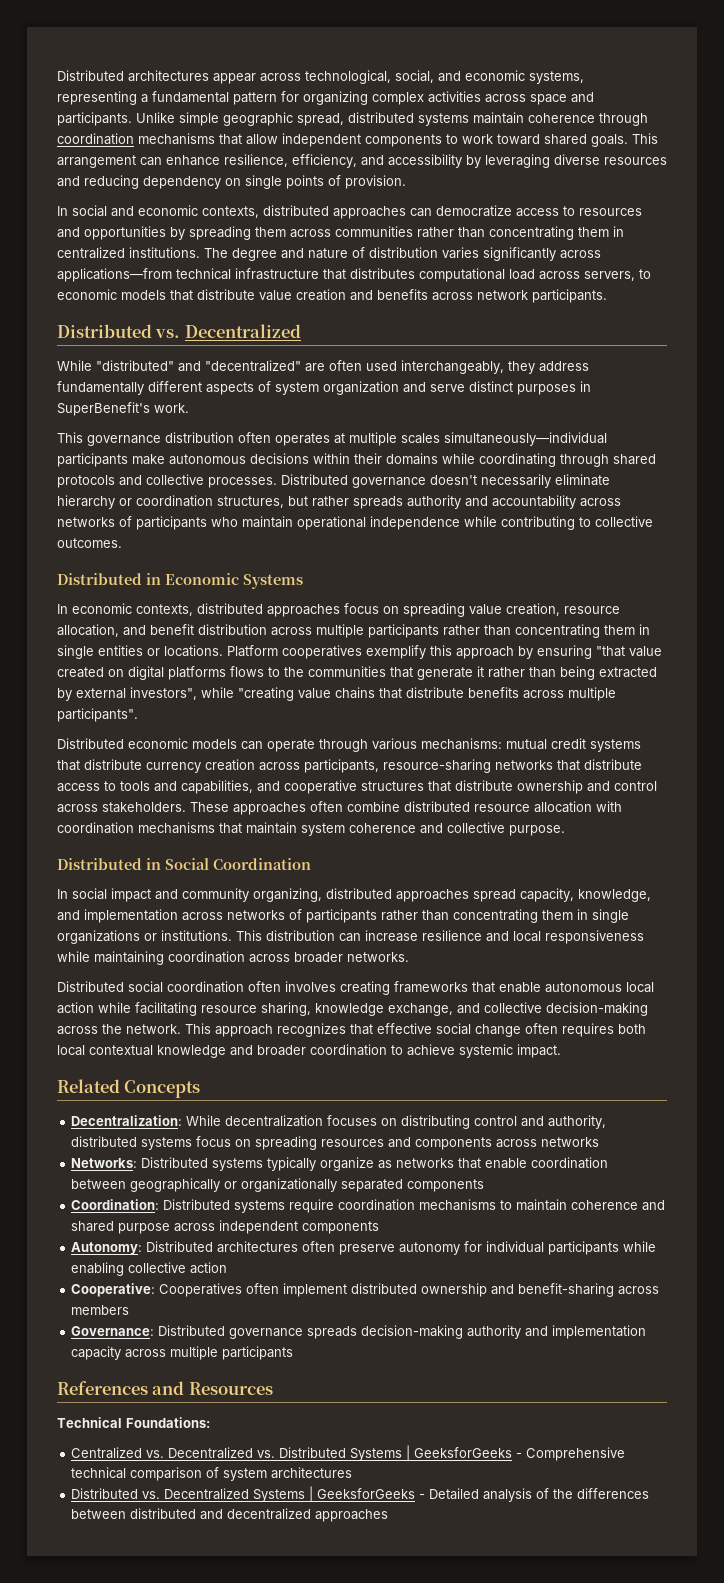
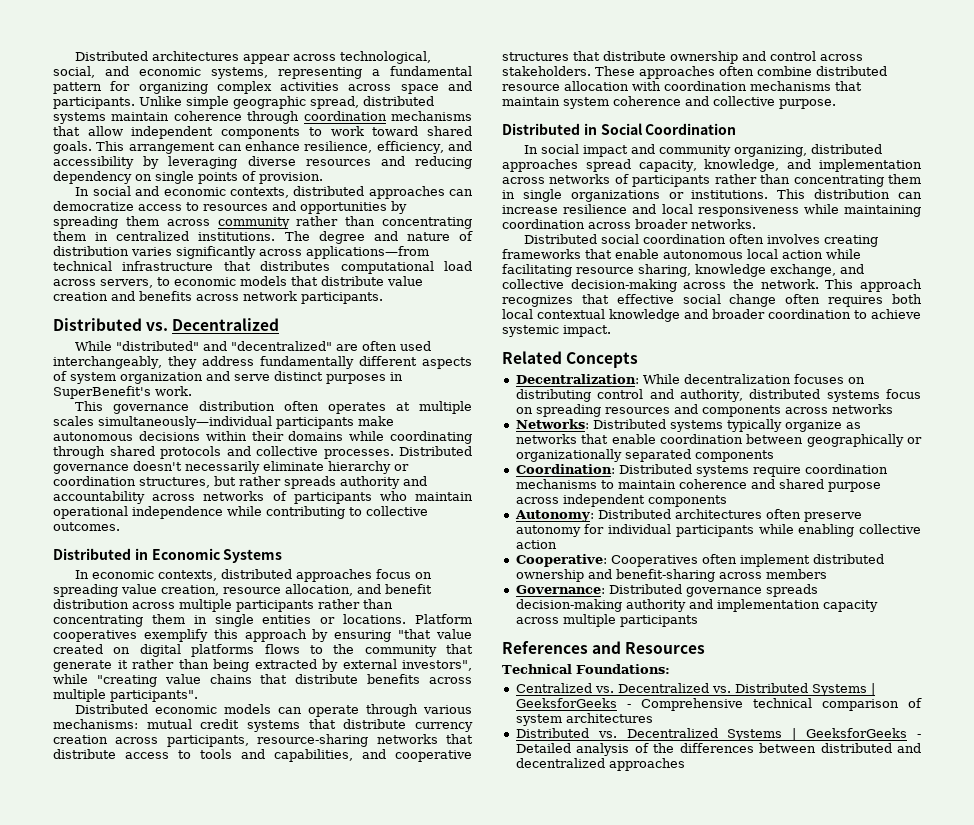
- In social and economic contexts, distributed approaches can democratize access to resources and opportunities by spreading them across communities rather than concentrating them in centralized institutions.
+ In social and economic contexts, distributed approaches can democratize access to resources and opportunities by spreading them across community rather than concentrating them in centralized institutions.
- Platform cooperatives exemplify this approach by ensuring "that value created on digital platforms flows to the communities that generate it rather than being extracted by external investors", while "creating value chains that distribute benefits across multiple participants".
+ Platform cooperatives exemplify this approach by ensuring "that value created on digital platforms flows to the community that generate it rather than being extracted by external investors", while "creating value chains that distribute benefits across multiple participants".

